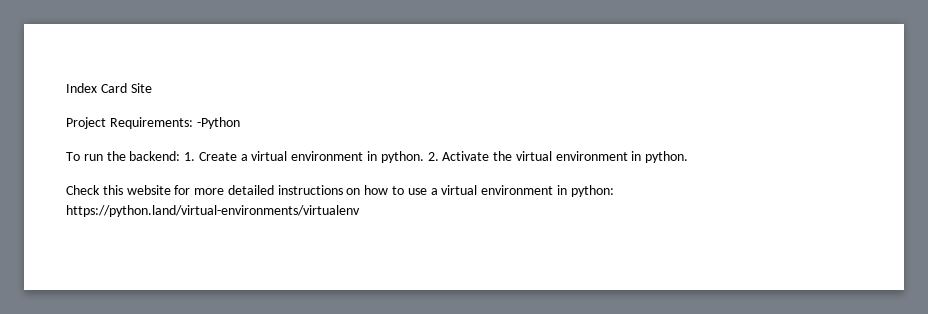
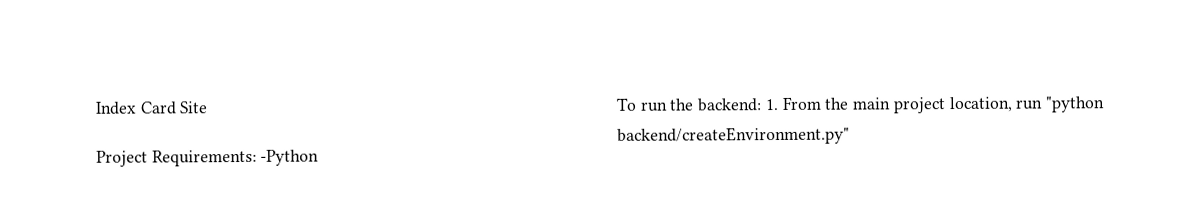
- To run the backend: 1. Create a virtual environment in python. 2. Activate the virtual environment in python.
- Check this website for more detailed instructions on how to use a virtual environment in python: https://python.land/virtual-environments/virtualenv
+ To run the backend: 1. From the main project location, run "python backend/createEnvironment.py"

